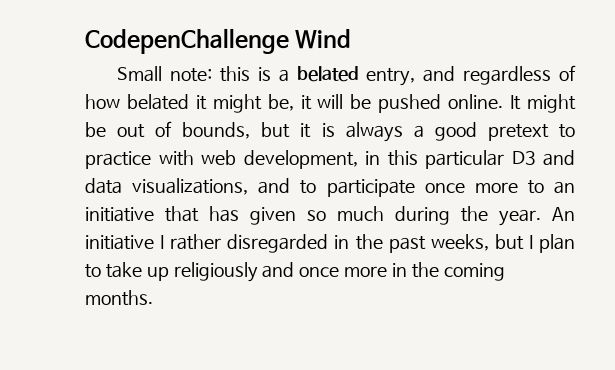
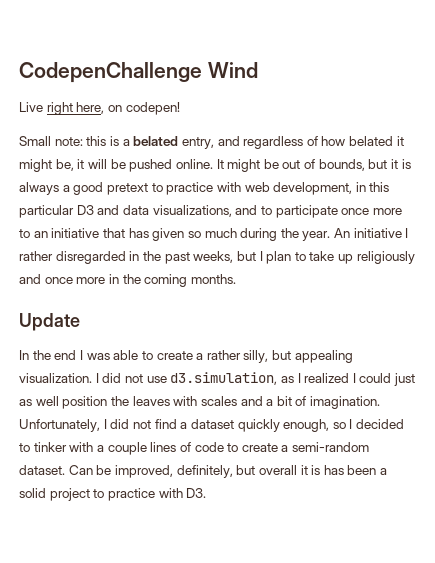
+ Live right here, on codepen!
+ Update
+ In the end I was able to create a rather silly, but appealing visualization. I did not use d3.simulation, as I realized I could just as well position the leaves with scales and a bit of imagination. Unfortunately, I did not find a dataset quickly enough, so I decided to tinker with a couple lines of code to create a semi-random dataset. Can be improved, definitely, but overall it is has been a solid project to practice with D3.

